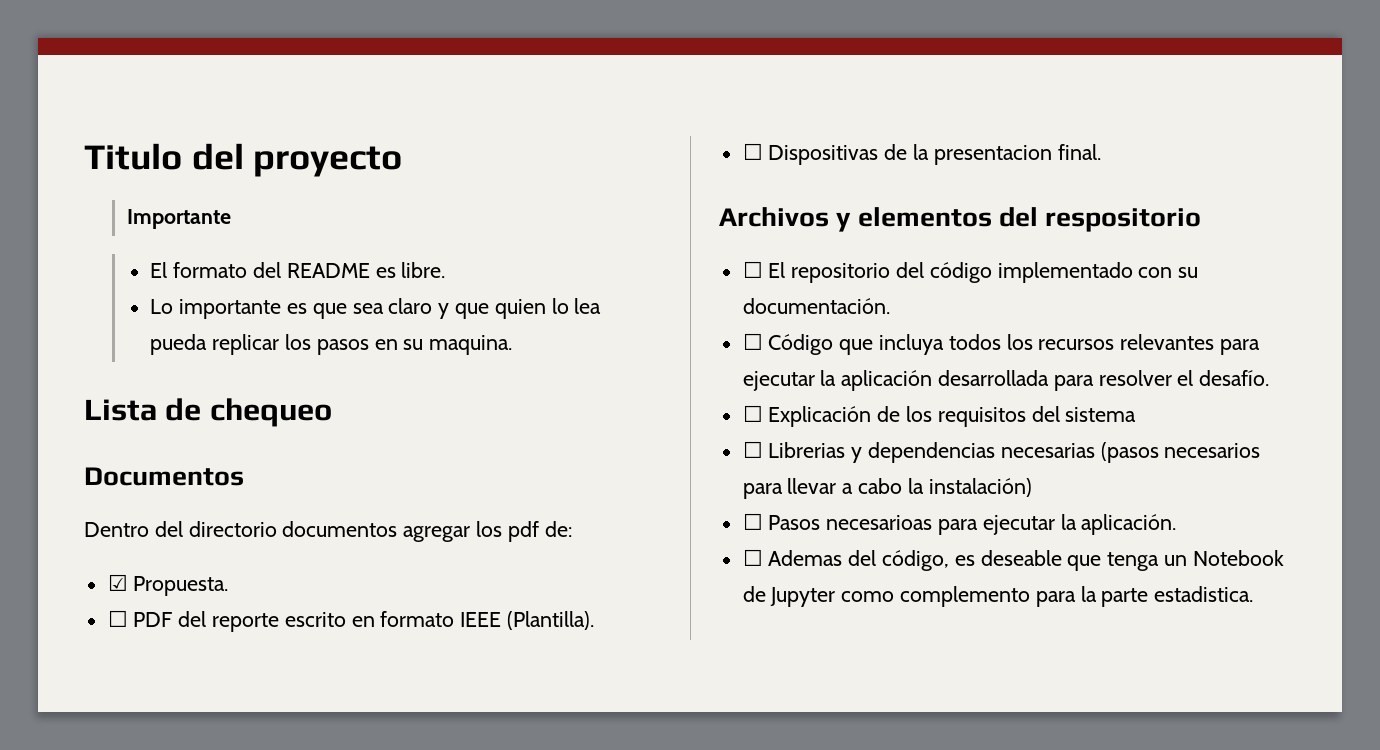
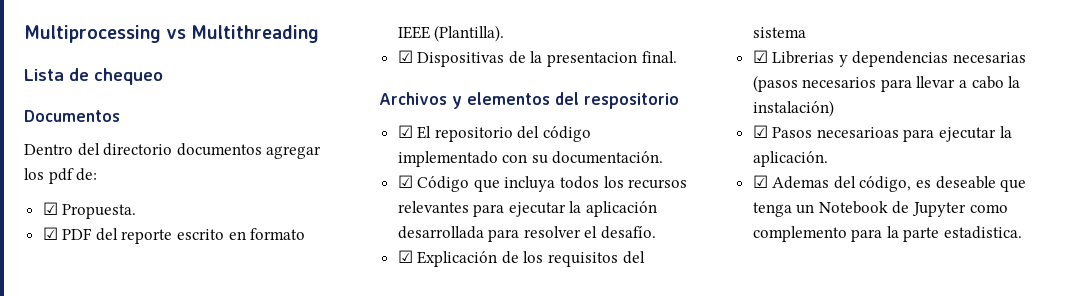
- Titulo del proyecto
- Importante
- El formato del README es libre.
- Lo importante es que sea claro y que quien lo lea pueda replicar los pasos en su maquina.
+ Multiprocessing vs Multithreading
- ☐ PDF del reporte escrito en formato IEEE (Plantilla).
+ ☑ PDF del reporte escrito en formato IEEE (Plantilla).
- ☐ Dispositivas de la presentacion final.
+ ☑ Dispositivas de la presentacion final.
- ☐ El repositorio del código implementado con su documentación.
+ ☑ El repositorio del código implementado con su documentación.
- ☐ Código que incluya todos los recursos relevantes para ejecutar la aplicación desarrollada para resolver el desafío.
+ ☑ Código que incluya todos los recursos relevantes para ejecutar la aplicación desarrollada para resolver el desafío.
- ☐ Explicación de los requisitos del sistema
+ ☑ Explicación de los requisitos del sistema
- ☐ Librerias y dependencias necesarias (pasos necesarios para llevar a cabo la instalación)
+ ☑ Librerias y dependencias necesarias (pasos necesarios para llevar a cabo la instalación)
- ☐ Pasos necesarioas para ejecutar la aplicación.
+ ☑ Pasos necesarioas para ejecutar la aplicación.
- ☐ Ademas del código, es deseable que tenga un Notebook de Jupyter como complemento para la parte estadistica.
+ ☑ Ademas del código, es deseable que tenga un Notebook de Jupyter como complemento para la parte estadistica.

